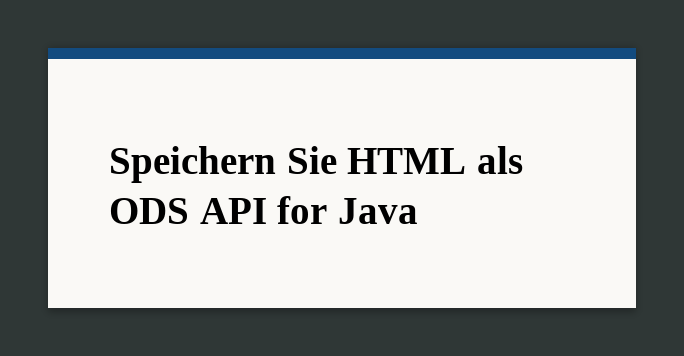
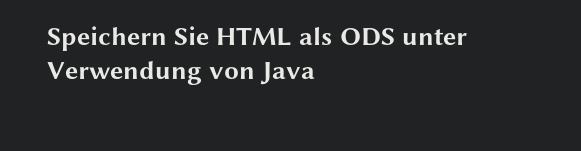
- Speichern Sie HTML als ODS API for Java
+ Speichern Sie HTML als ODS unter Verwendung von Java

